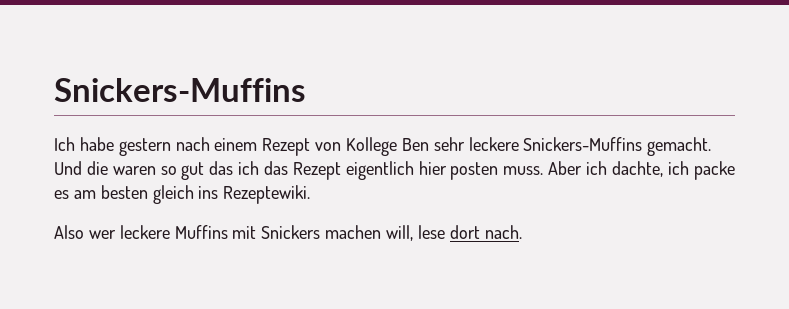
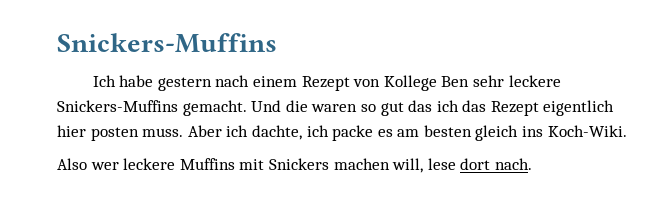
- Aber ich dachte, ich packe es am besten gleich ins Rezeptewiki.
+ Aber ich dachte, ich packe es am besten gleich ins Koch-Wiki.

